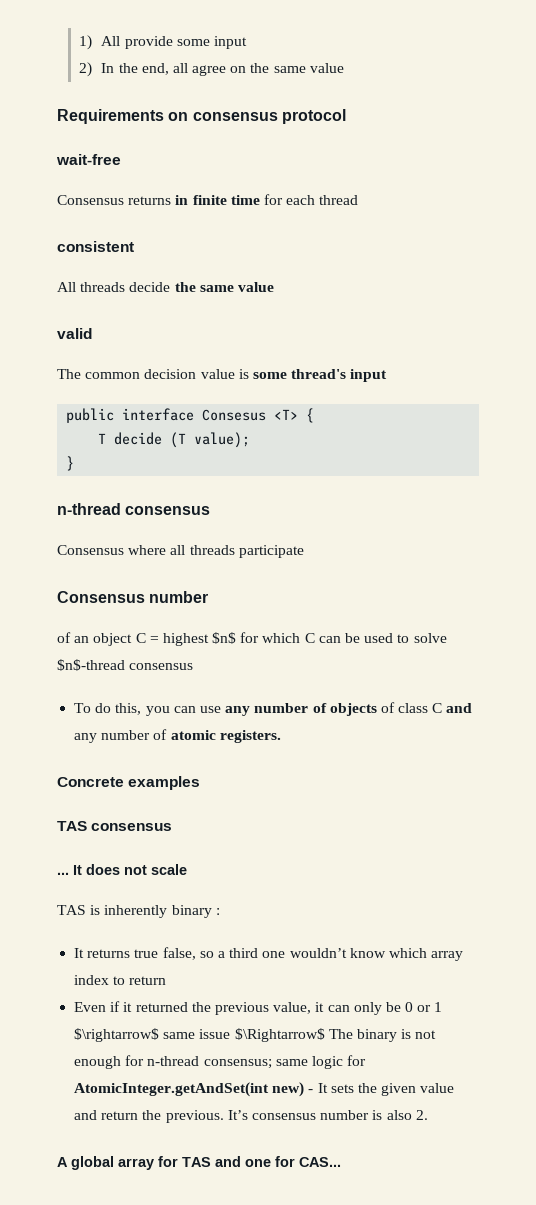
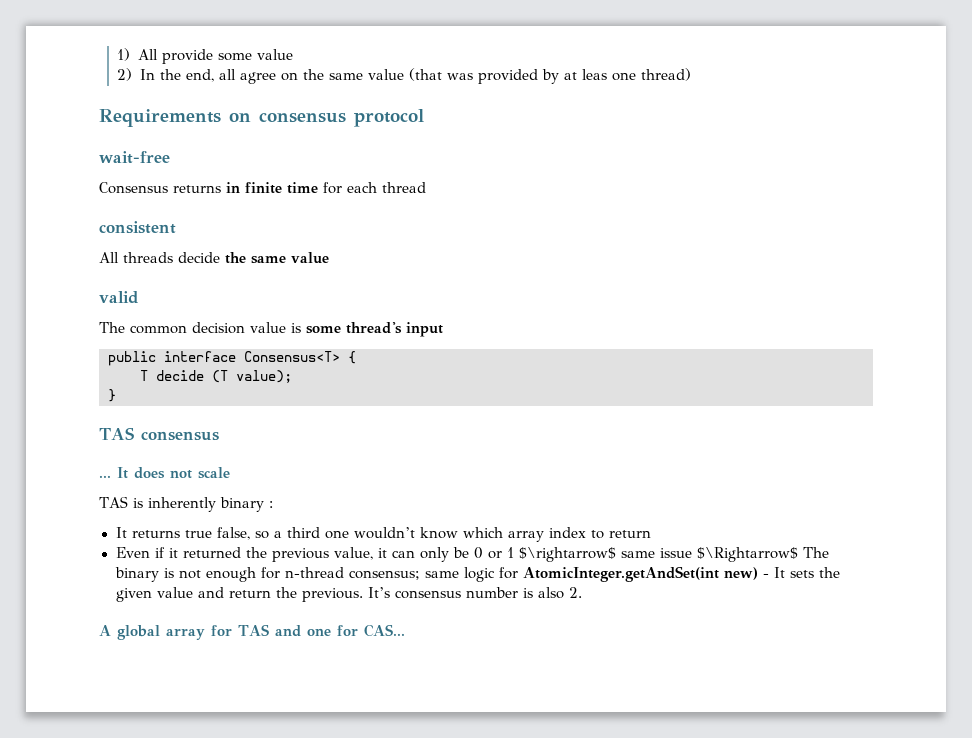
- 1) All provide some input
+ 1) All provide some value
- 2) In the end, all agree on the same value
+ 2) In the end, all agree on the same value (that was provided by at leas one thread)
- public interface Consesus <T> {
+ public interface Consensus<T> {
- n-thread consensus
- Consensus where all threads participate
- Consensus number
- of an object C = highest $n$ for which C can be used to solve $n$-thread consensus
- To do this, you can use any number of objects of class C and any number of atomic registers.
- Concrete examples

